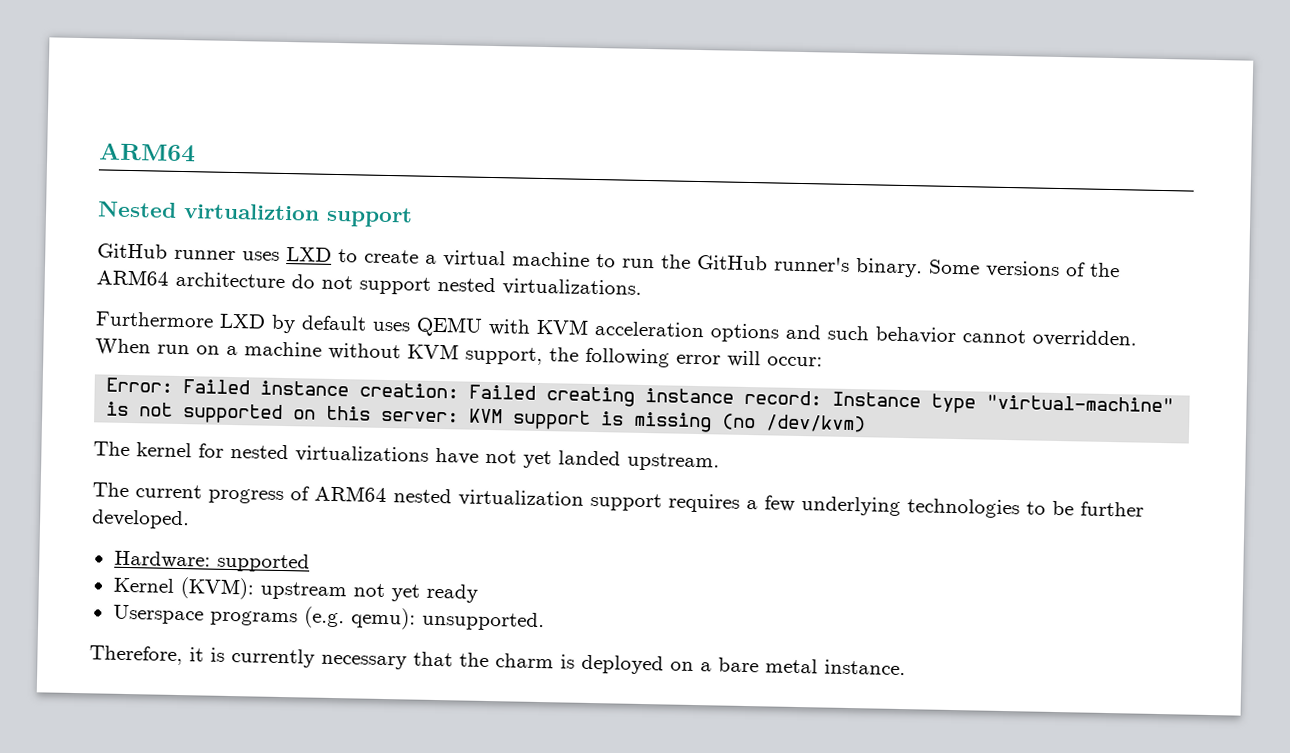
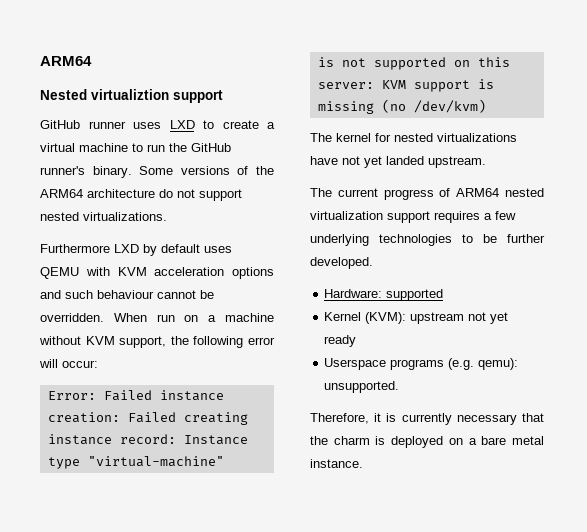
- Furthermore LXD by default uses QEMU with KVM acceleration options and such behavior cannot overridden.
+ Furthermore LXD by default uses QEMU with KVM acceleration options and such behaviour cannot be overridden.

